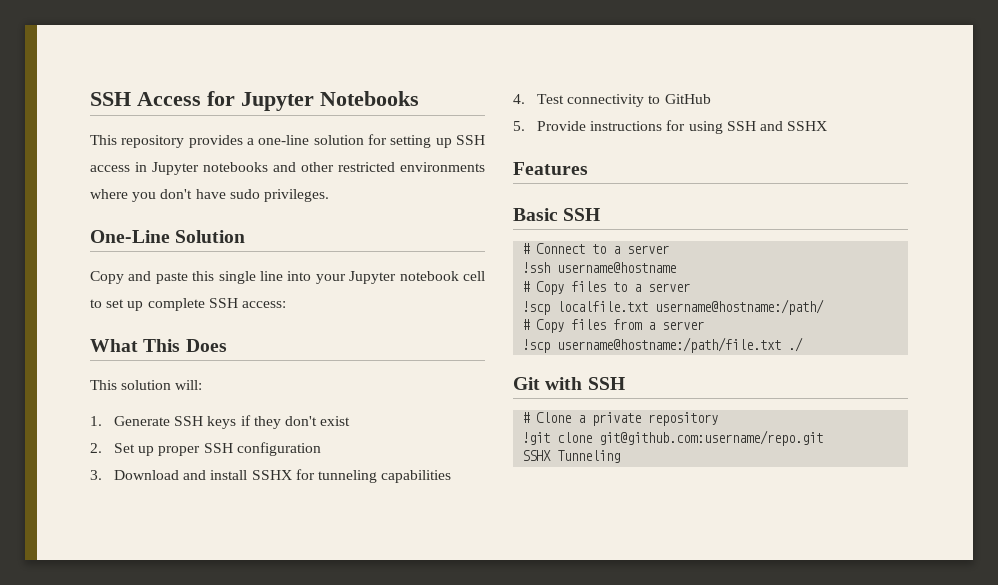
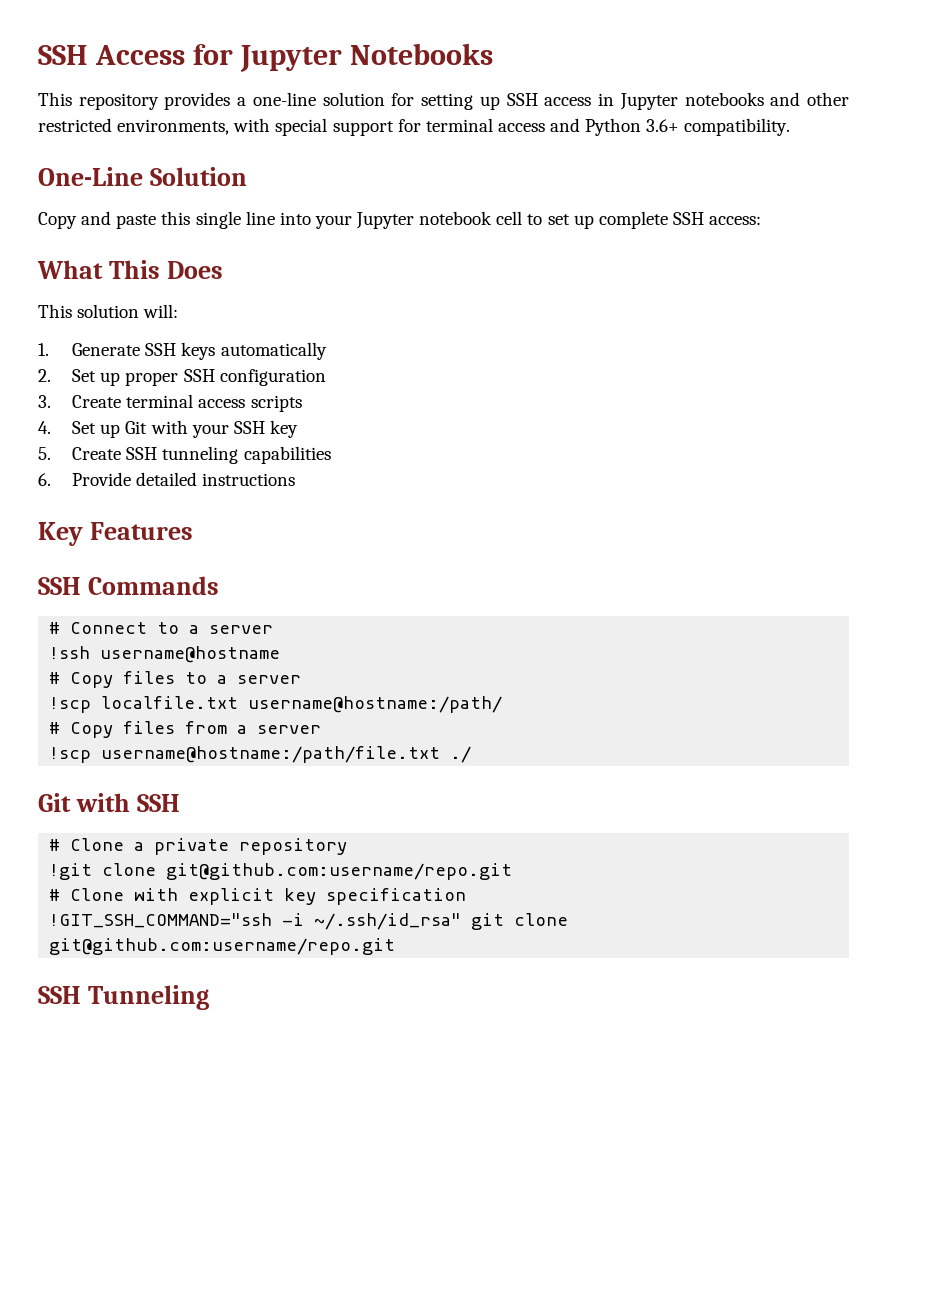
- This repository provides a one-line solution for setting up SSH access in Jupyter notebooks and other restricted environments where you don't have sudo privileges.
+ This repository provides a one-line solution for setting up SSH access in Jupyter notebooks and other restricted environments, with special support for terminal access and Python 3.6+ compatibility.
- 1. Generate SSH keys if they don't exist
+ 1. Generate SSH keys automatically
- 3. Download and install SSHX for tunneling capabilities
- 4. Test connectivity to GitHub
- 5. Provide instructions for using SSH and SSHX
- Features
+ 3. Create terminal access scripts
+ 4. Set up Git with your SSH key
+ 5. Create SSH tunneling capabilities
+ 6. Provide detailed instructions
+ Key Features
- Basic SSH
+ SSH Commands
- SSHX Tunneling
+ # Clone with explicit key specification
+ !GIT_SSH_COMMAND="ssh -i ~/.ssh/id_rsa" git clone git@github.com:username/repo.git
+ SSH Tunneling

